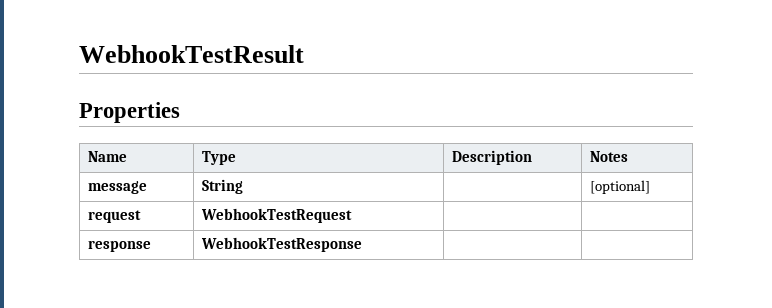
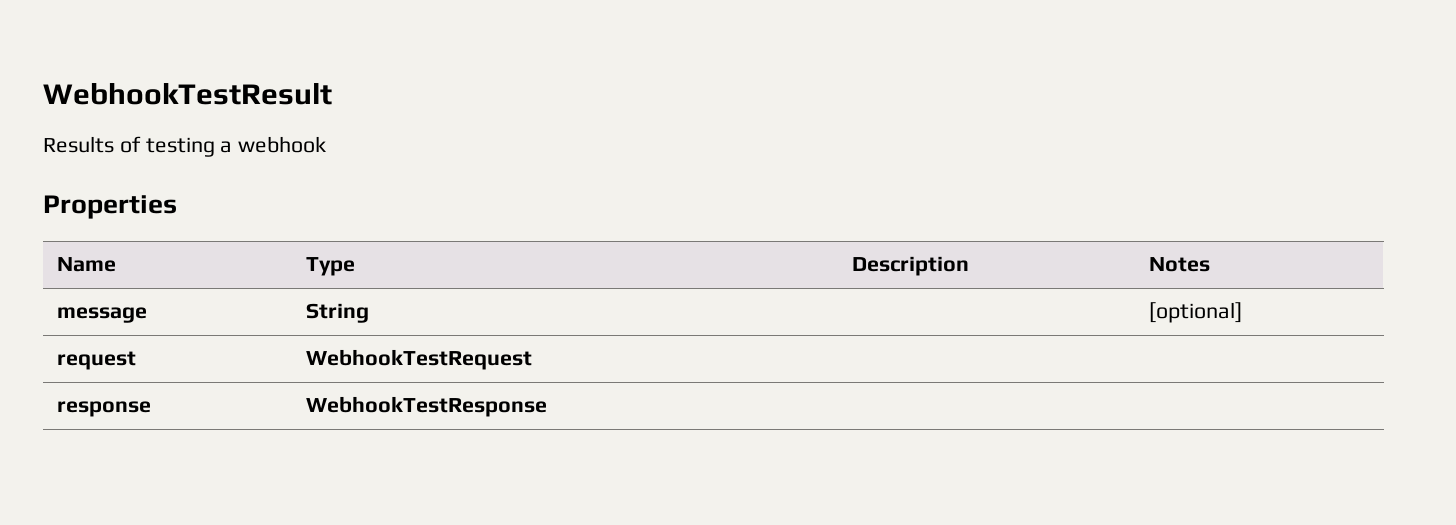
+ Results of testing a webhook

